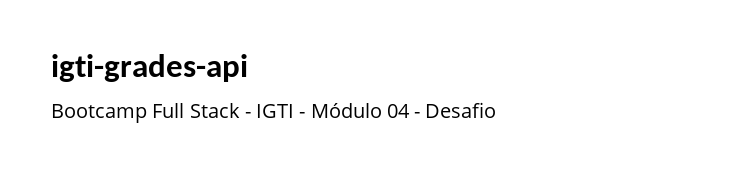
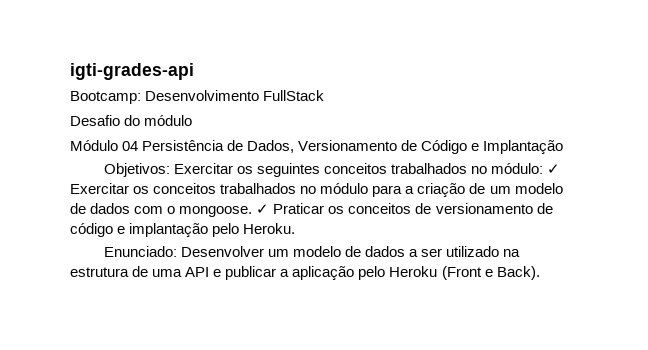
- Bootcamp Full Stack - IGTI - Módulo 04 - Desafio
+ Bootcamp: Desenvolvimento FullStack
+ Desafio do módulo
+ Módulo 04 Persistência de Dados, Versionamento de Código e Implantação
+ Objetivos: Exercitar os seguintes conceitos trabalhados no módulo: ✓ Exercitar os conceitos trabalhados no módulo para a criação de um modelo de dados com o mongoose. ✓ Praticar os conceitos de versionamento de código e implantação pelo Heroku.
+ Enunciado: Desenvolver um modelo de dados a ser utilizado na estrutura de uma API e publicar a aplicação pelo Heroku (Front e Back).

